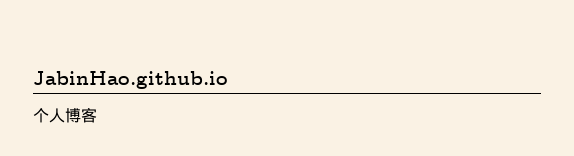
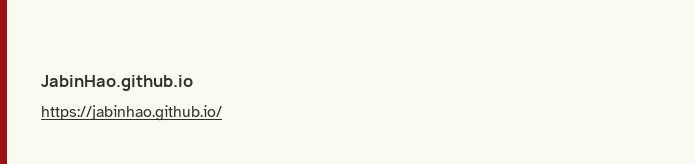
- 个人博客
+ https://jabinhao.github.io/

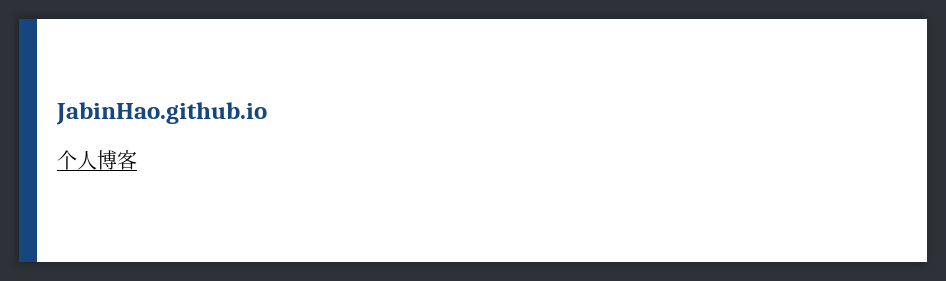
- https://jabinhao.github.io/
+ 个人博客

